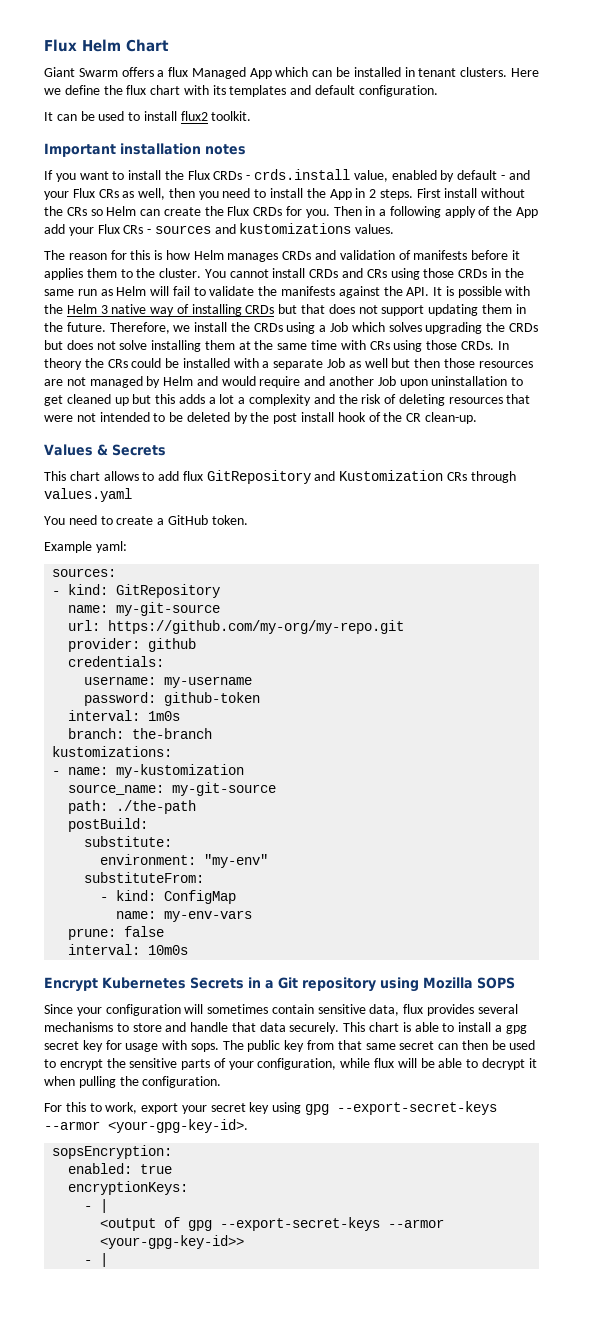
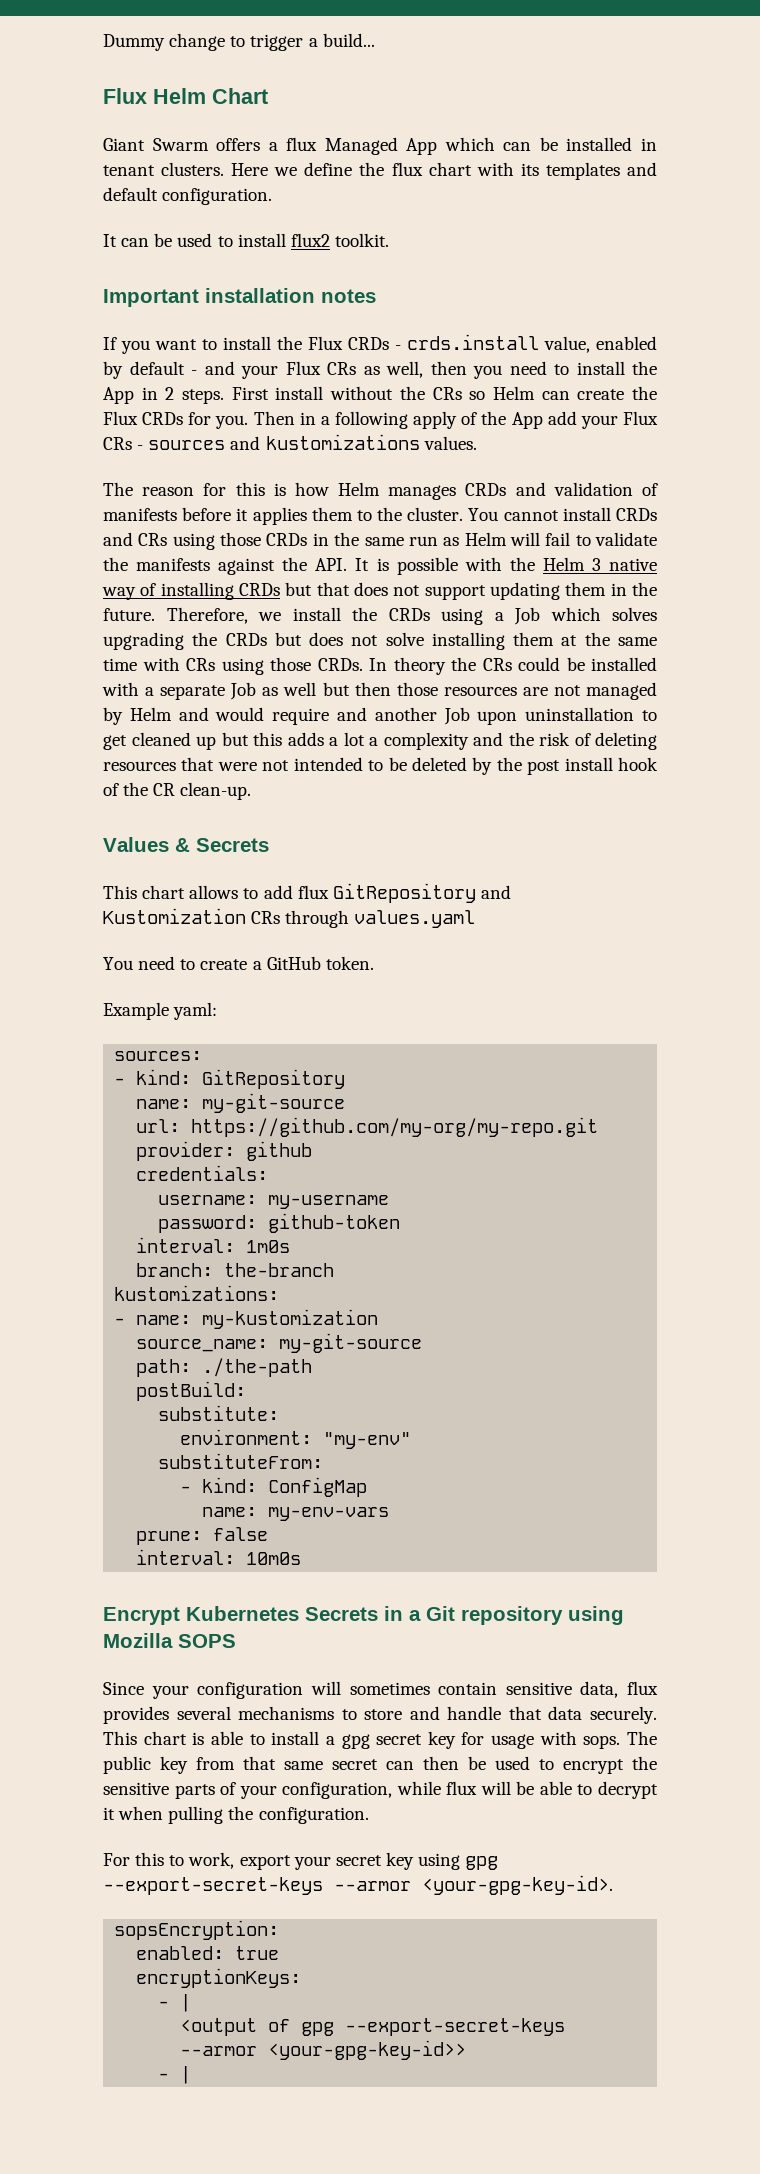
+ Dummy change to trigger a build...

